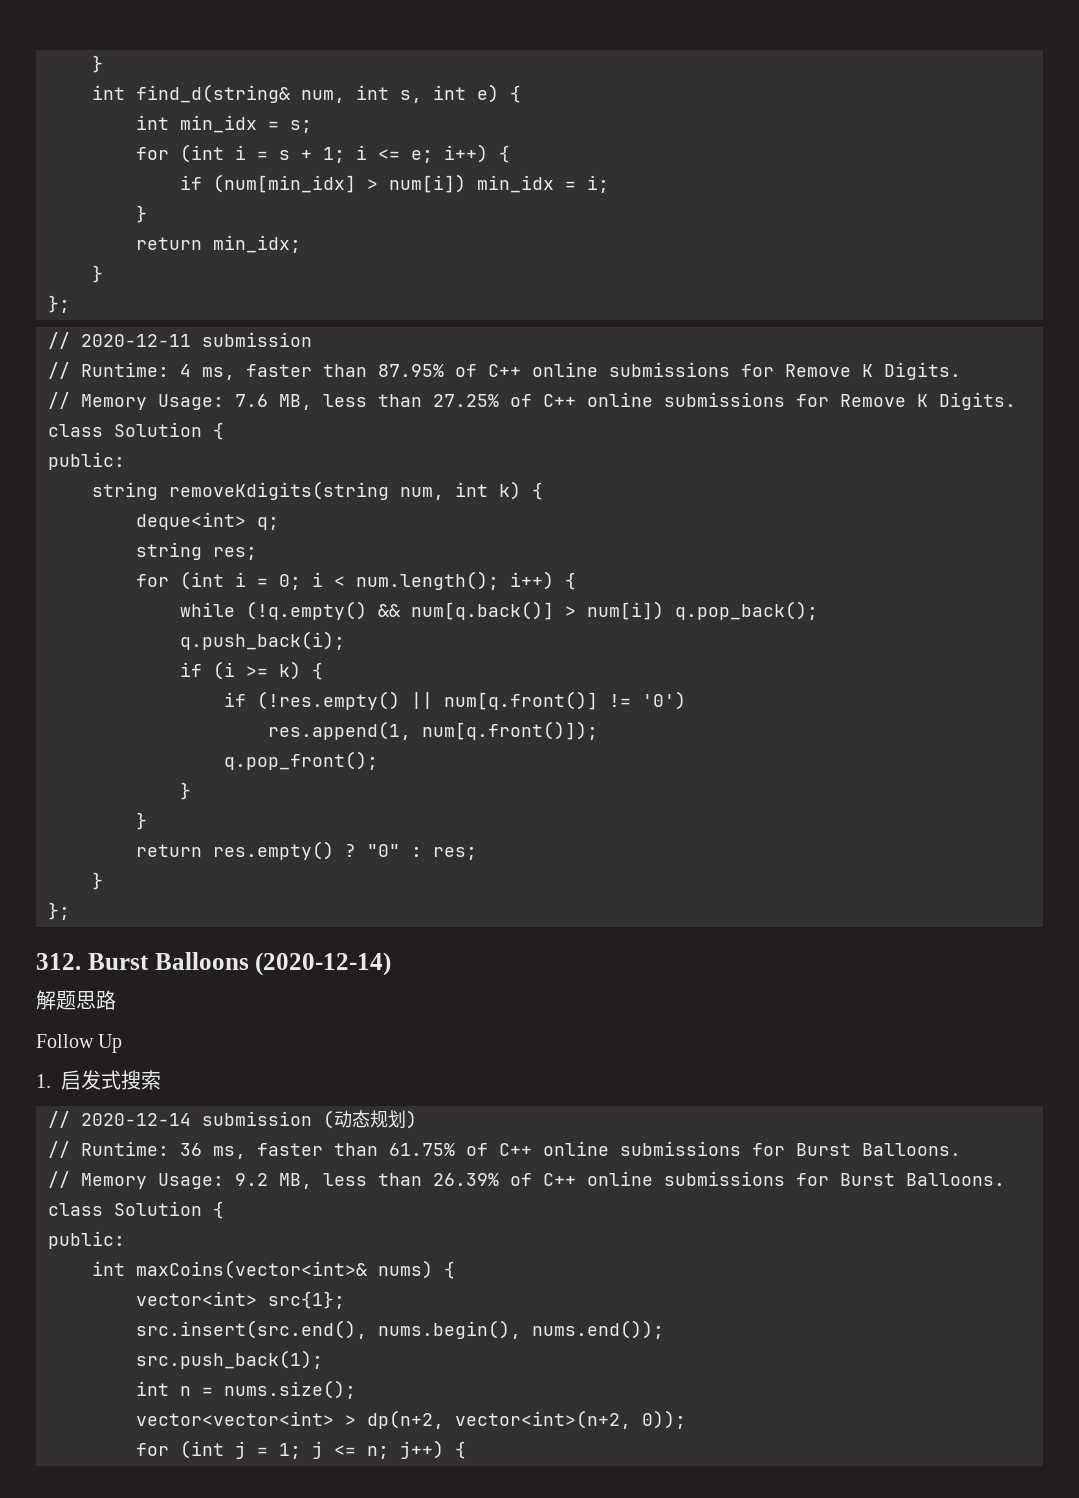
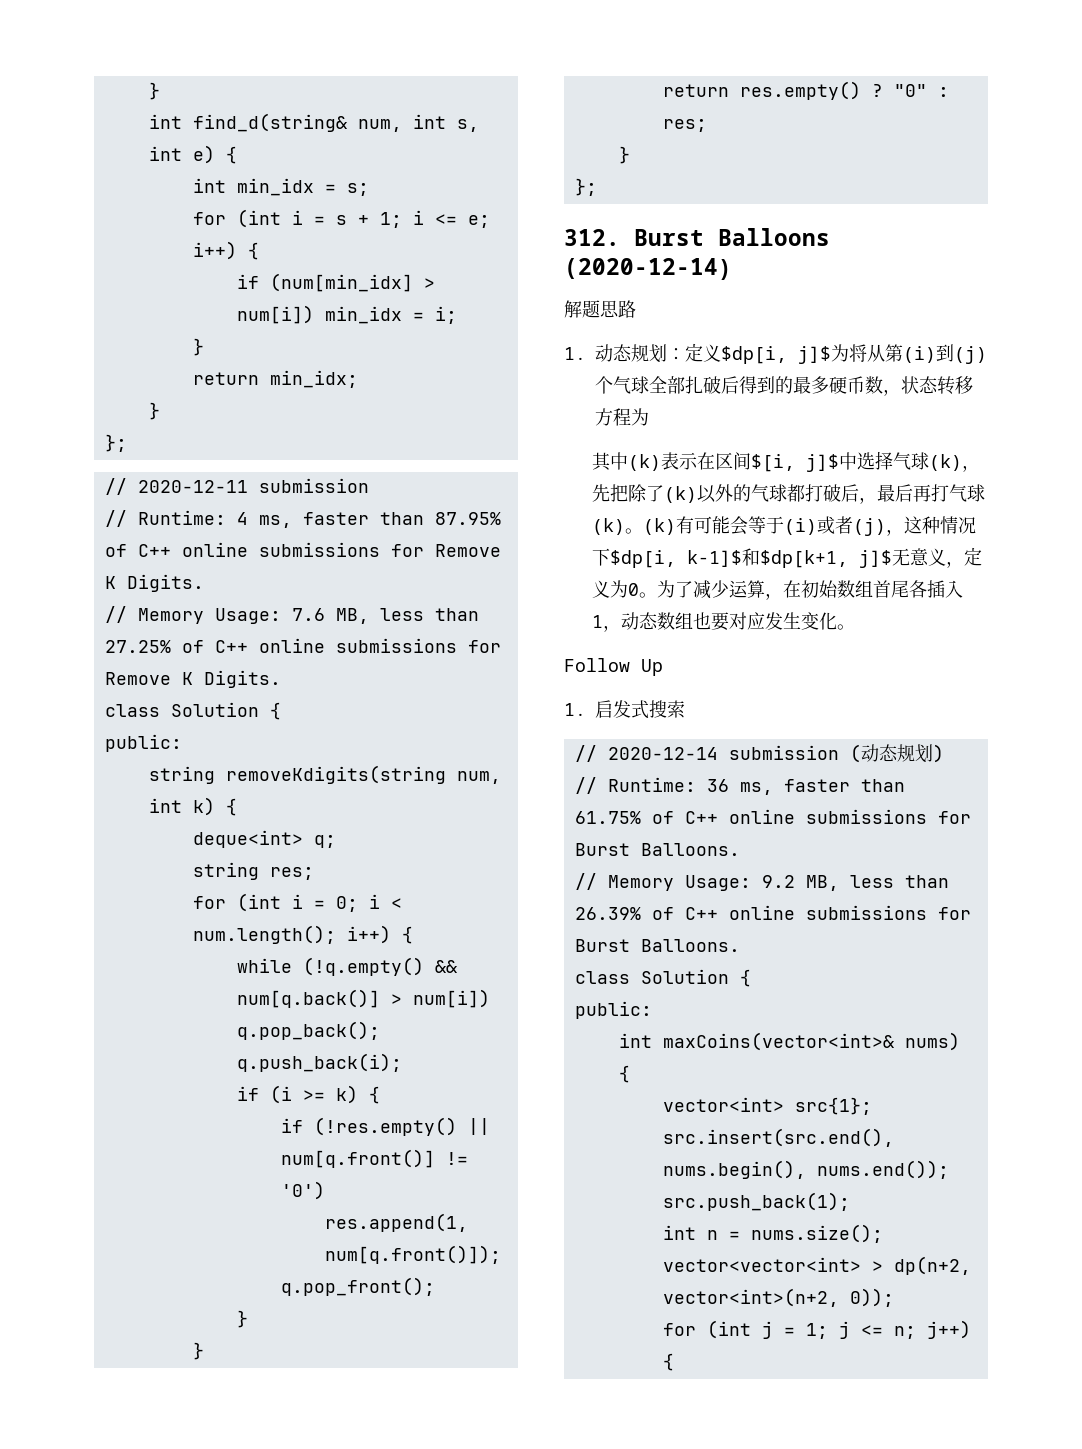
+ 1.动态规划：定义$dp[i, j]$为将从第(i)到(j)个气球全部扎破后得到的最多硬币数，状态转移方程为
+ 其中(k)表示在区间$[i, j]$中选择气球(k)，先把除了(k)以外的气球都打破后，最后再打气球(k)。(k)有可能会等于(i)或者(j)，这种情况下$dp[i, k-1]$和$dp[k+1, j]$无意义，定义为0。为了减少运算，在初始数组首尾各插入1，动态数组也要对应发生变化。

